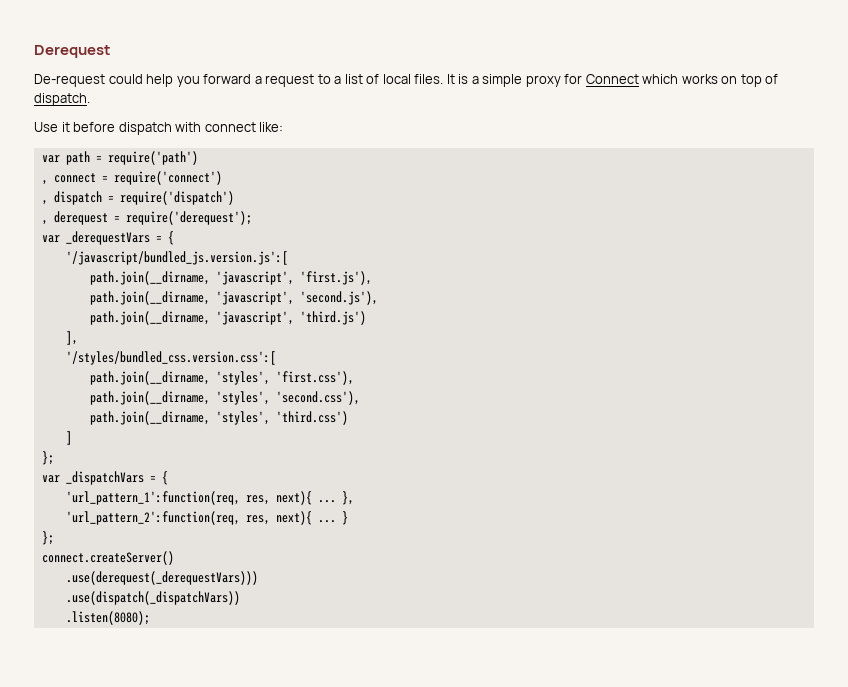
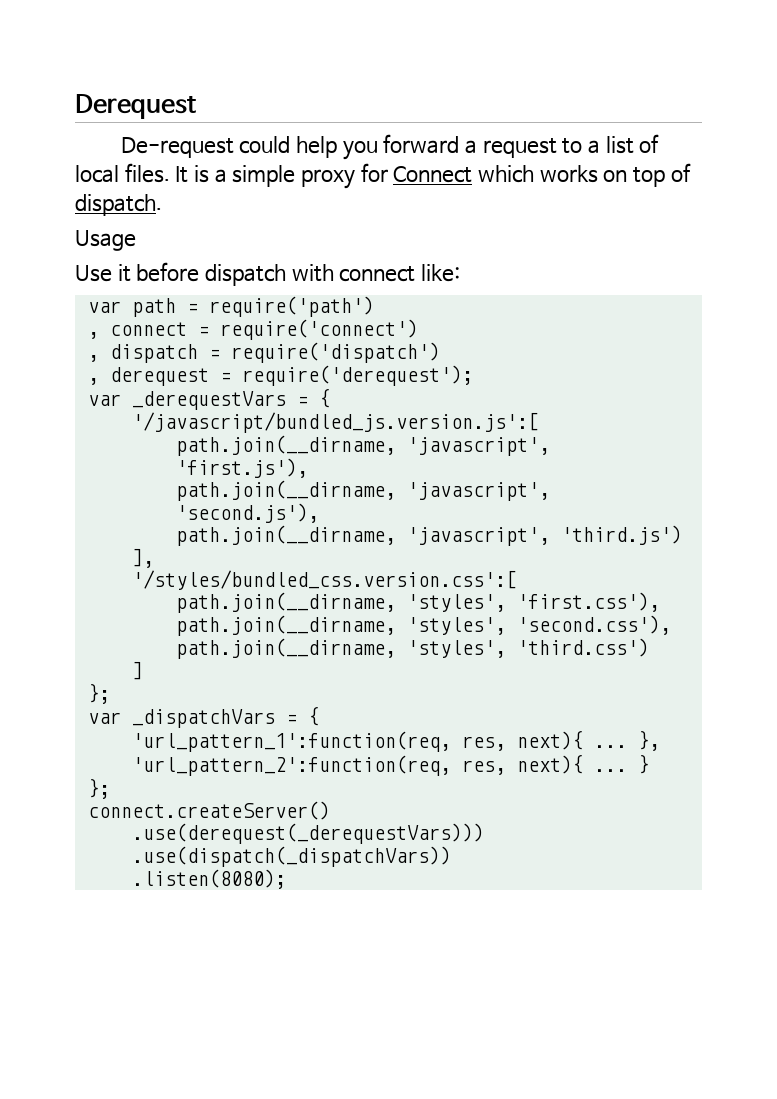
+ Usage

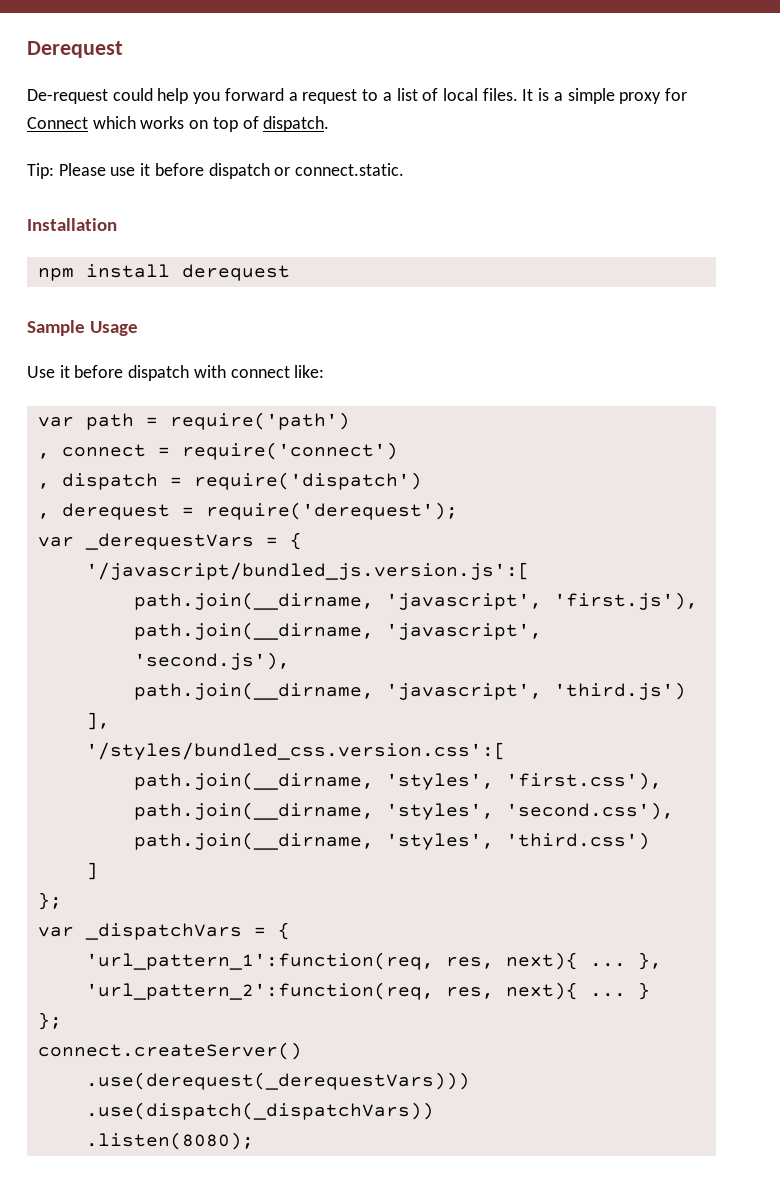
- Usage
+ Tip: Please use it before dispatch or connect.static.
+ Installation
+ npm install derequest
+ Sample Usage

